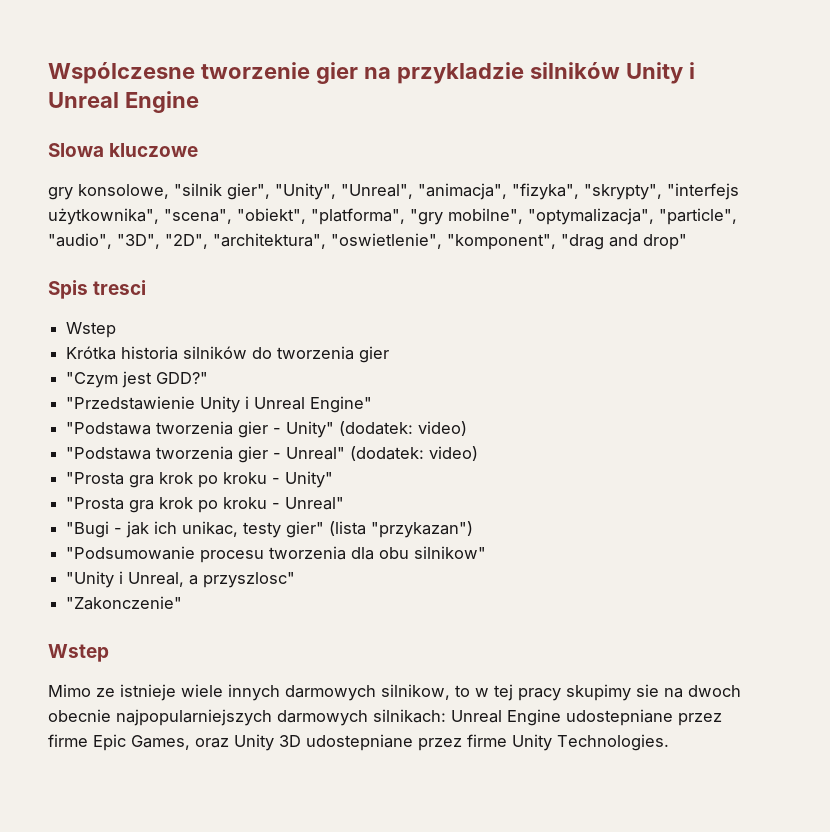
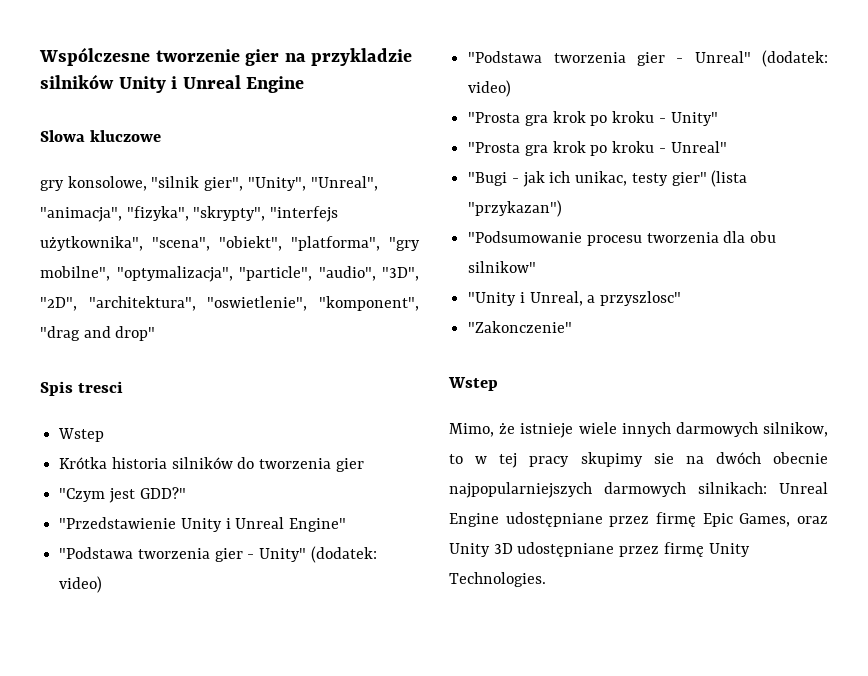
- Mimo ze istnieje wiele innych darmowych silnikow, to w tej pracy skupimy sie na dwoch obecnie najpopularniejszych darmowych silnikach: Unreal Engine udostepniane przez firme Epic Games, oraz Unity 3D udostepniane przez firme Unity Technologies.
+ Mimo, że istnieje wiele innych darmowych silnikow, to w tej pracy skupimy sie na dwóch obecnie najpopularniejszych darmowych silnikach: Unreal Engine udostępniane przez firmę Epic Games, oraz Unity 3D udostępniane przez firmę Unity Technologies.

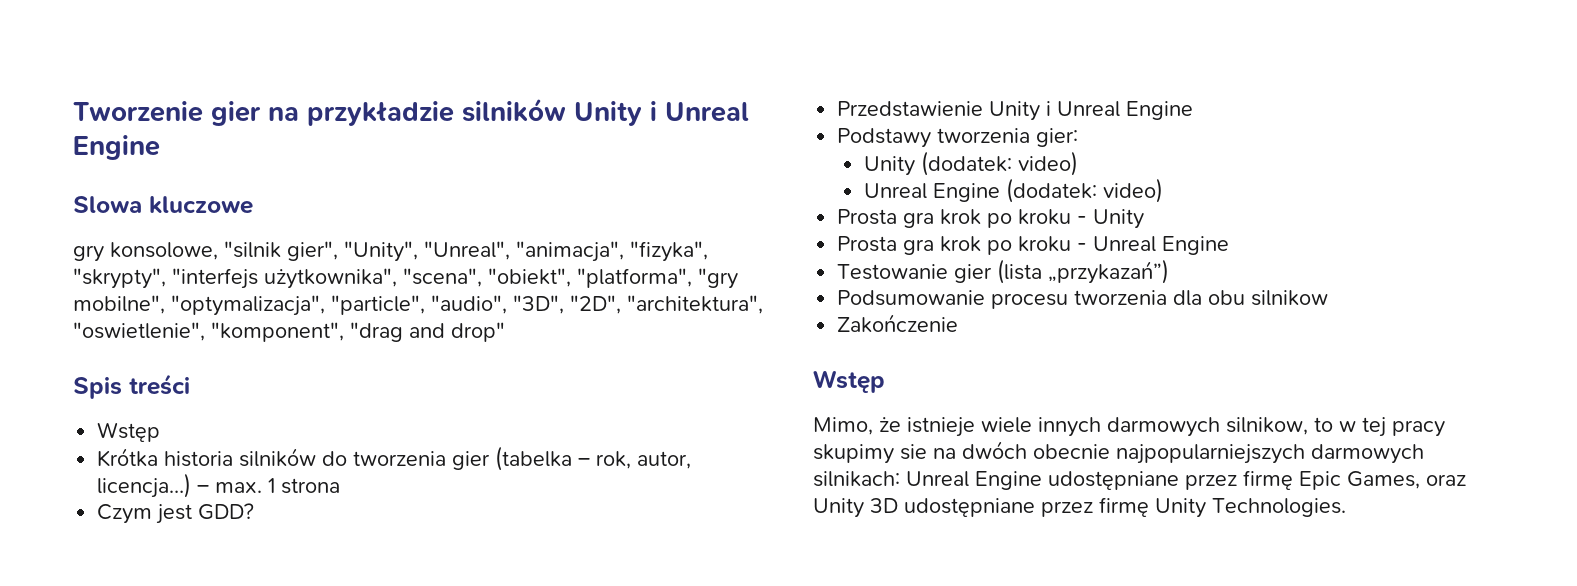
- Wspólczesne tworzenie gier na przykladzie silników Unity i Unreal Engine
+ Tworzenie gier na przykładzie silników Unity i Unreal Engine
- Spis tresci
- Wstep
+ Spis treści
+ Wstęp
- Krótka historia silników do tworzenia gier
- "Czym jest GDD?"
- "Przedstawienie Unity i Unreal Engine"
- "Podstawa tworzenia gier - Unity" (dodatek: video)
- "Podstawa tworzenia gier - Unreal" (dodatek: video)
- "Prosta gra krok po kroku - Unity"
- "Prosta gra krok po kroku - Unreal"
- "Bugi - jak ich unikac, testy gier" (lista "przykazan")
- "Podsumowanie procesu tworzenia dla obu silnikow"
- "Unity i Unreal, a przyszlosc"
- "Zakonczenie"
- Wstep
+ Krótka historia silników do tworzenia gier (tabelka – rok, autor, licencja…) – max. 1 strona
+ Czym jest GDD?
+ Przedstawienie Unity i Unreal Engine
+ Podstawy tworzenia gier:
+ Unity (dodatek: video)
+ Unreal Engine (dodatek: video)
+ Prosta gra krok po kroku - Unity
+ Prosta gra krok po kroku - Unreal Engine
+ Testowanie gier (lista „przykazań”)
+ Podsumowanie procesu tworzenia dla obu silnikow
+ Zakończenie
+ Wstęp

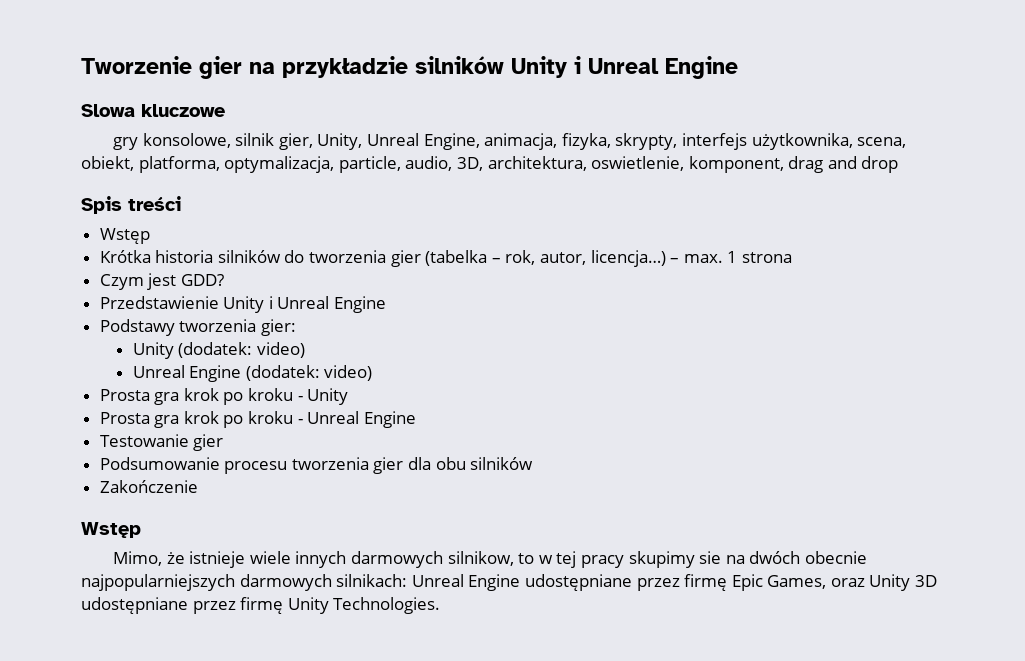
- gry konsolowe, "silnik gier", "Unity", "Unreal", "animacja", "fizyka", "skrypty", "interfejs użytkownika", "scena", "obiekt", "platforma", "gry mobilne", "optymalizacja", "particle", "audio", "3D", "2D", "architektura", "oswietlenie", "komponent", "drag and drop"
+ gry konsolowe, silnik gier, Unity, Unreal Engine, animacja, fizyka, skrypty, interfejs użytkownika, scena, obiekt, platforma, optymalizacja, particle, audio, 3D, architektura, oswietlenie, komponent, drag and drop
- Testowanie gier (lista „przykazań”)
+ Testowanie gier
- Podsumowanie procesu tworzenia dla obu silnikow
+ Podsumowanie procesu tworzenia gier dla obu silników

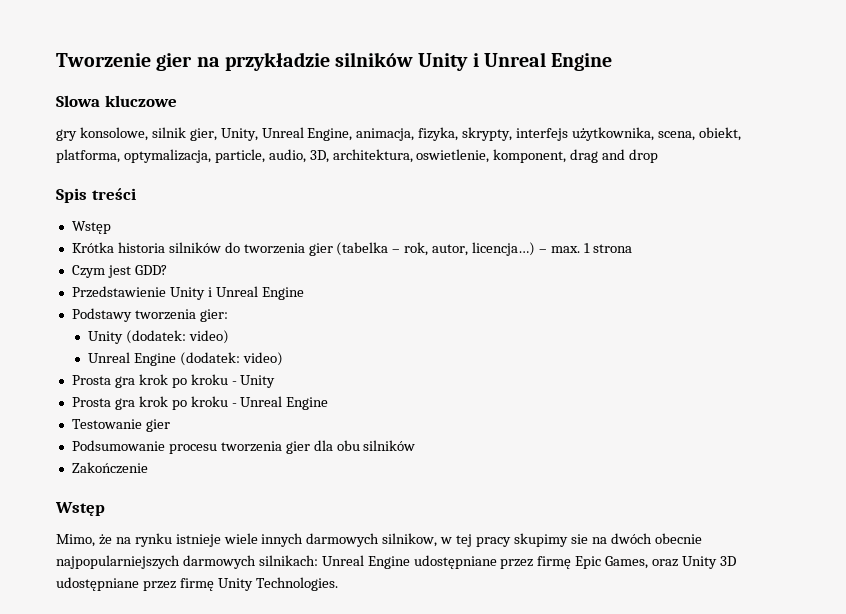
- Mimo, że istnieje wiele innych darmowych silnikow, to w tej pracy skupimy sie na dwóch obecnie najpopularniejszych darmowych silnikach: Unreal Engine udostępniane przez firmę Epic Games, oraz Unity 3D udostępniane przez firmę Unity Technologies.
+ Mimo, że na rynku istnieje wiele innych darmowych silnikow, w tej pracy skupimy sie na dwóch obecnie najpopularniejszych darmowych silnikach: Unreal Engine udostępniane przez firmę Epic Games, oraz Unity 3D udostępniane przez firmę Unity Technologies.

